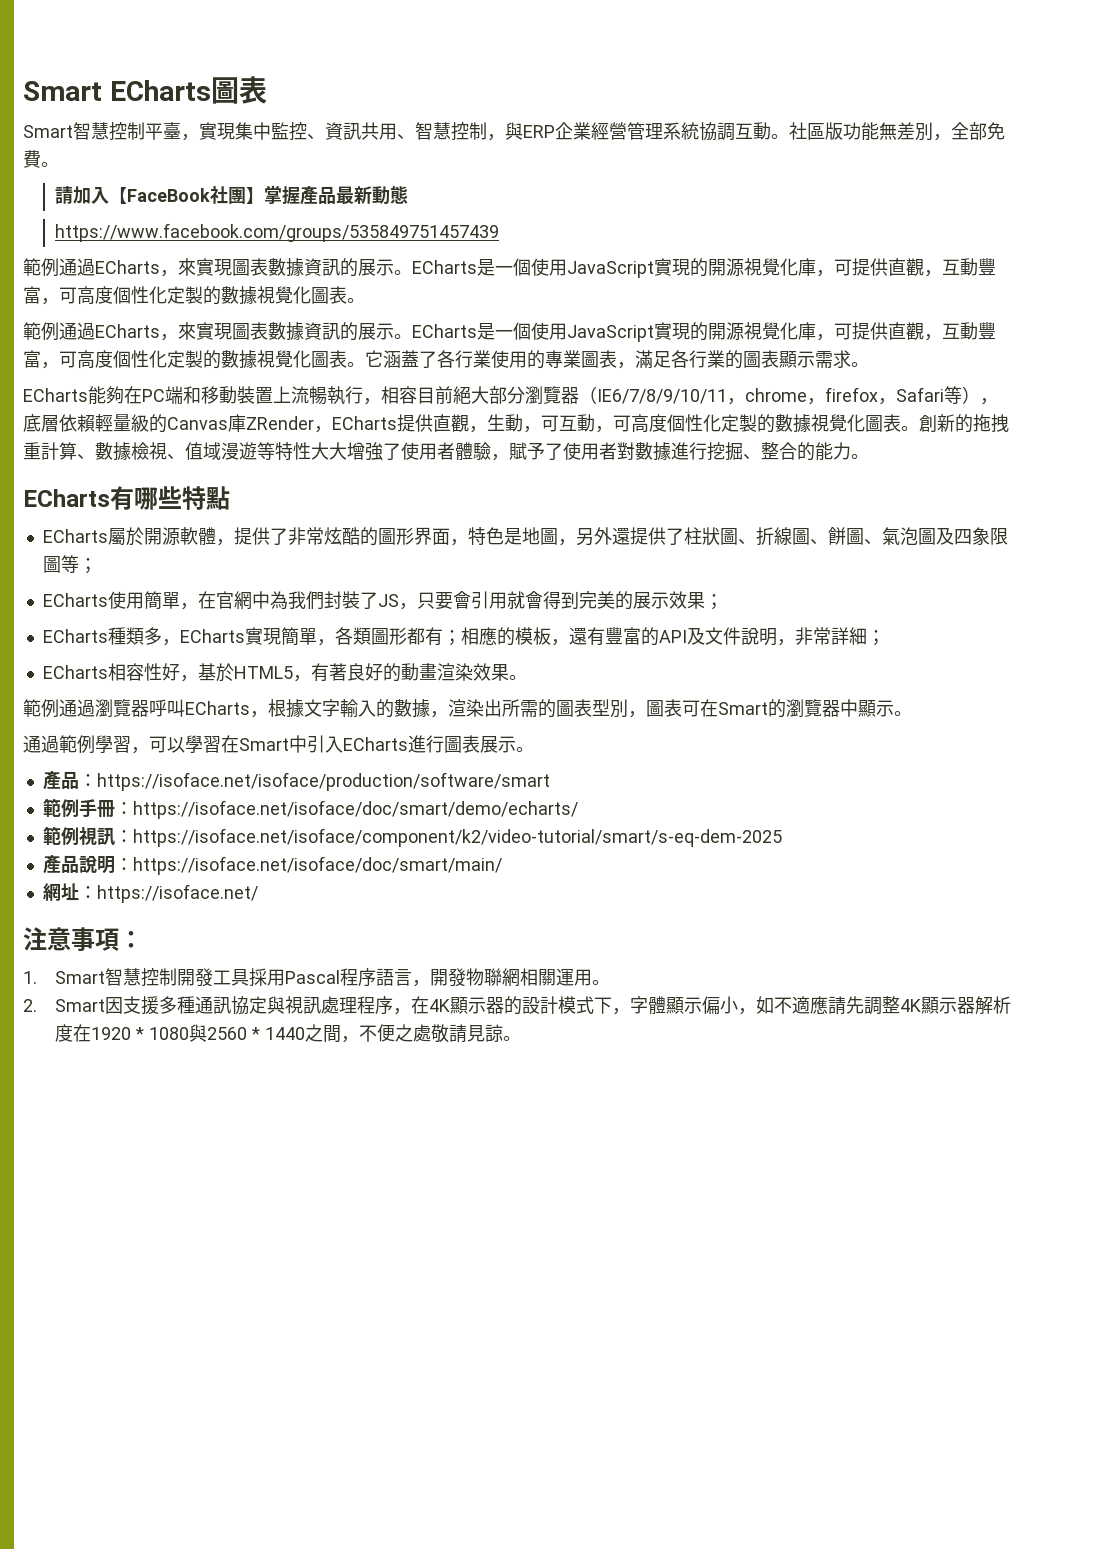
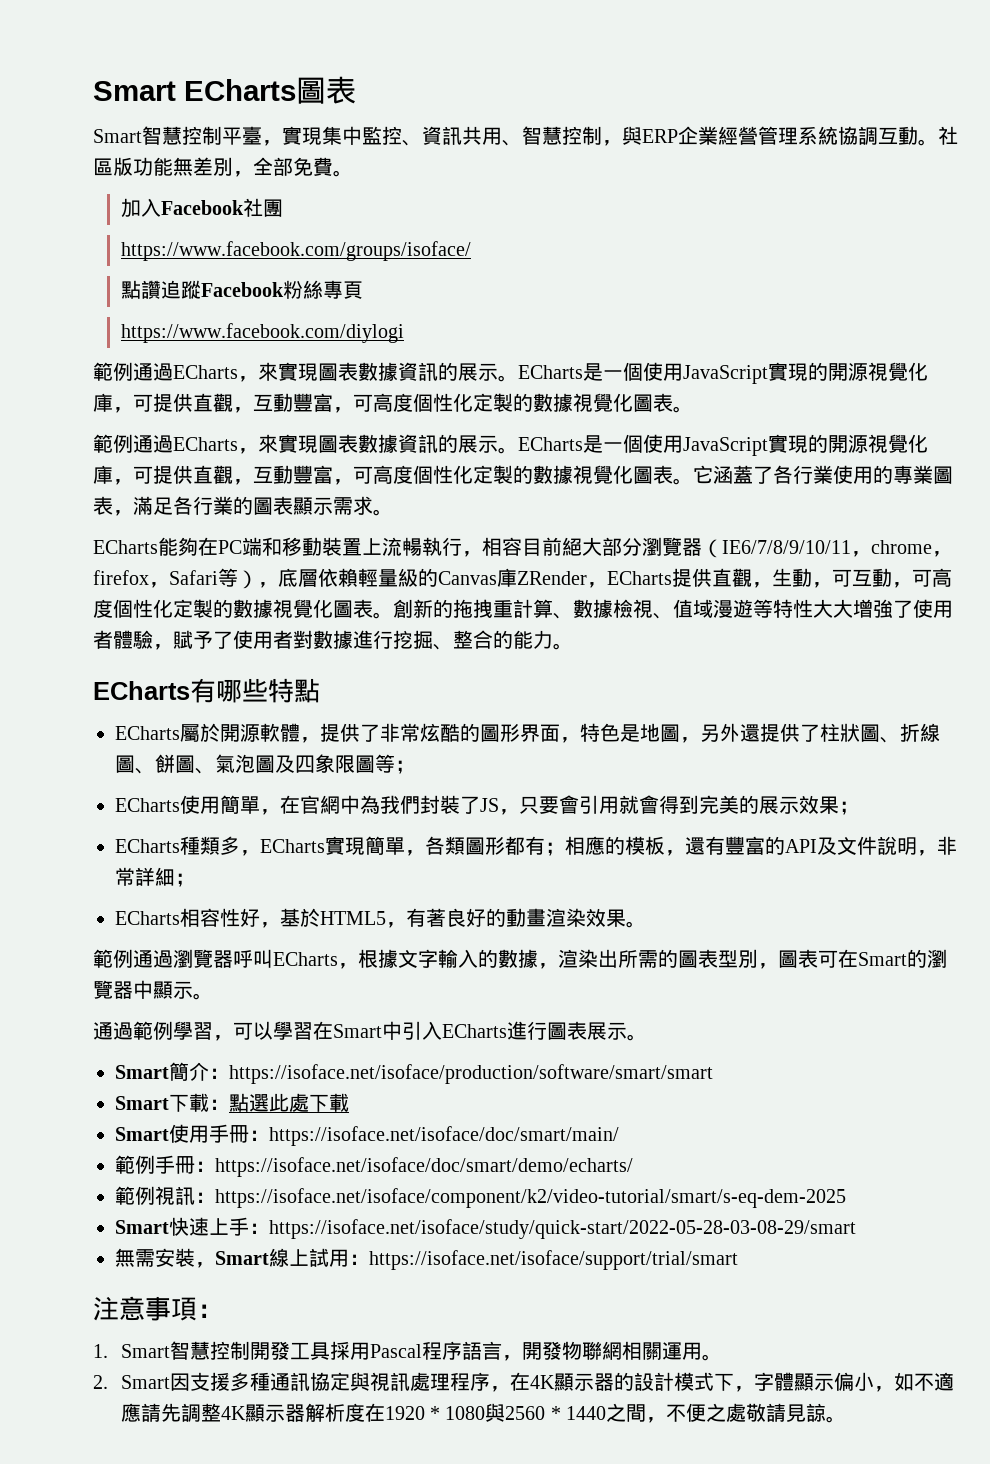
- 請加入【FaceBook社團】掌握產品最新動態
- https://www.facebook.com/groups/535849751457439
+ 加入Facebook社團
+ https://www.facebook.com/groups/isoface/
+ 點讚追蹤Facebook粉絲專頁
+ https://www.facebook.com/diylogi
- 產品：https://isoface.net/isoface/production/software/smart
+ Smart簡介：https://isoface.net/isoface/production/software/smart/smart
+ Smart下載：點選此處下載
+ Smart使用手冊：https://isoface.net/isoface/doc/smart/main/
- 產品說明：https://isoface.net/isoface/doc/smart/main/
- 網址：https://isoface.net/
+ Smart快速上手：https://isoface.net/isoface/study/quick-start/2022-05-28-03-08-29/smart
+ 無需安裝，Smart線上試用：https://isoface.net/isoface/support/trial/smart

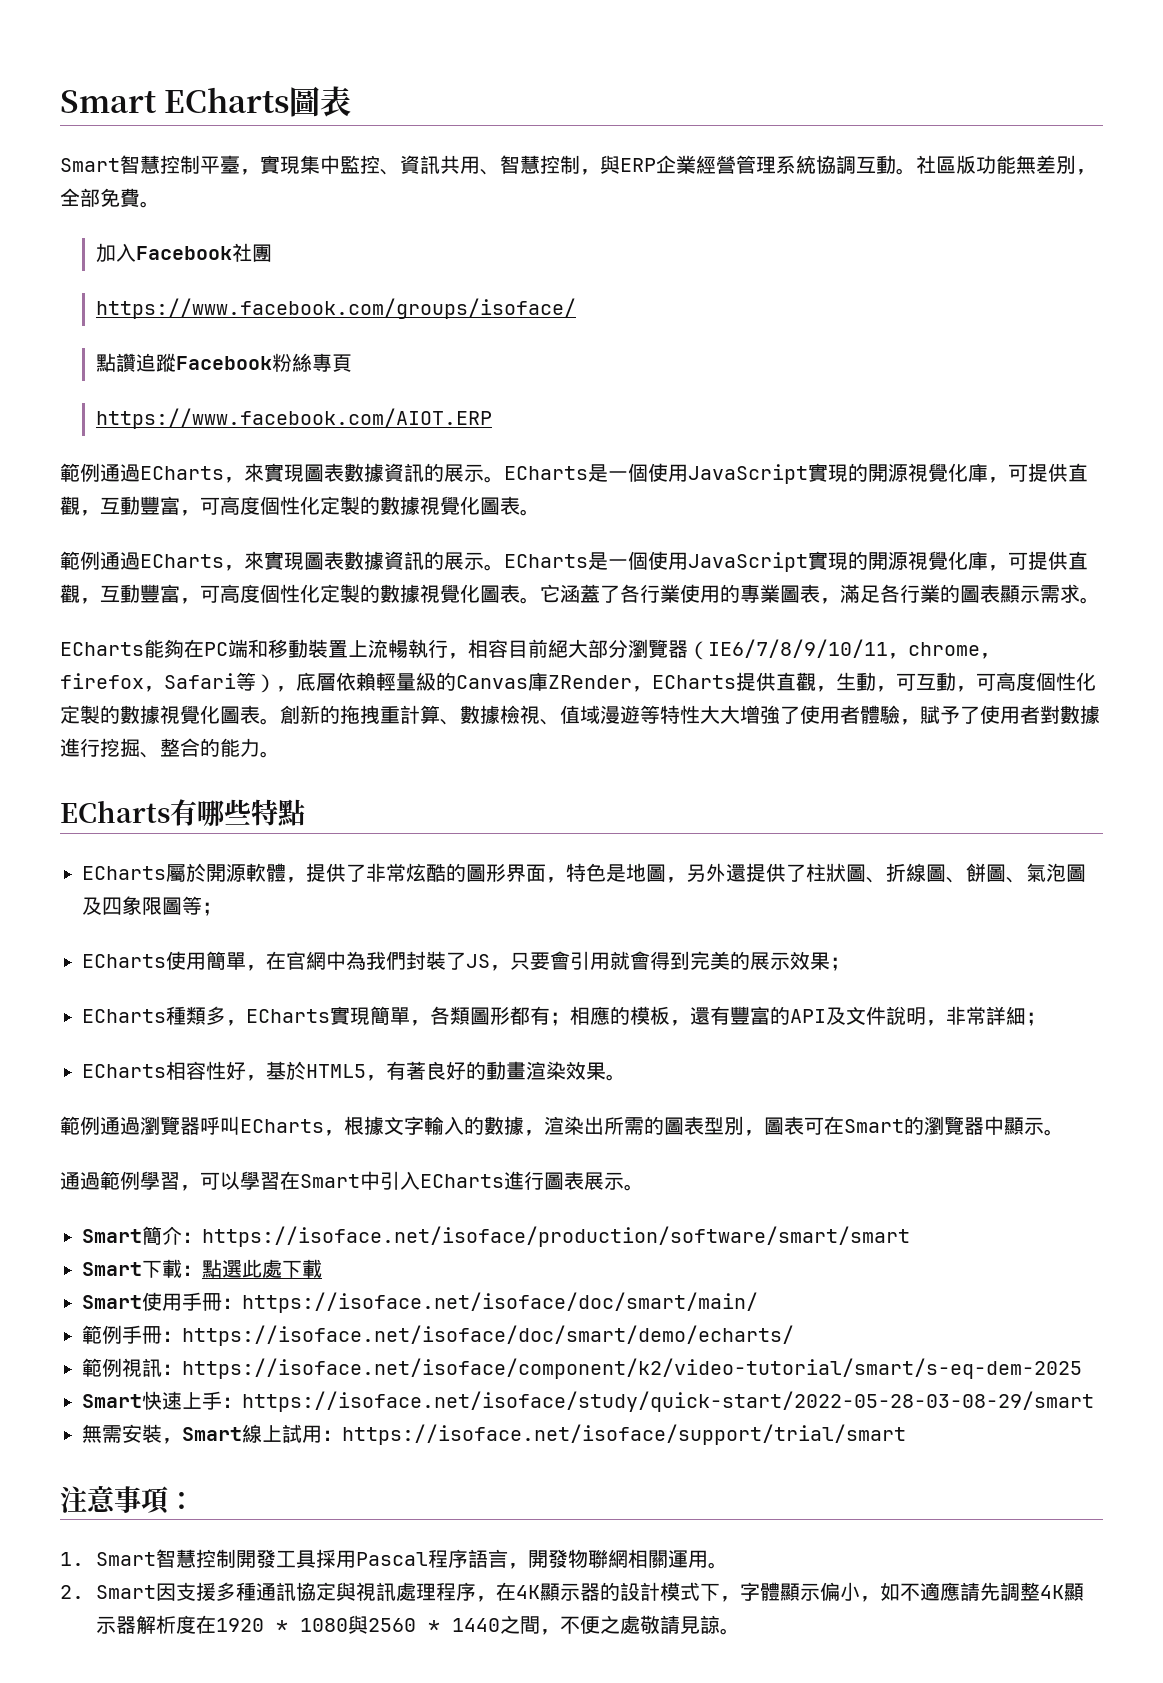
- https://www.facebook.com/diylogi
+ https://www.facebook.com/AIOT.ERP

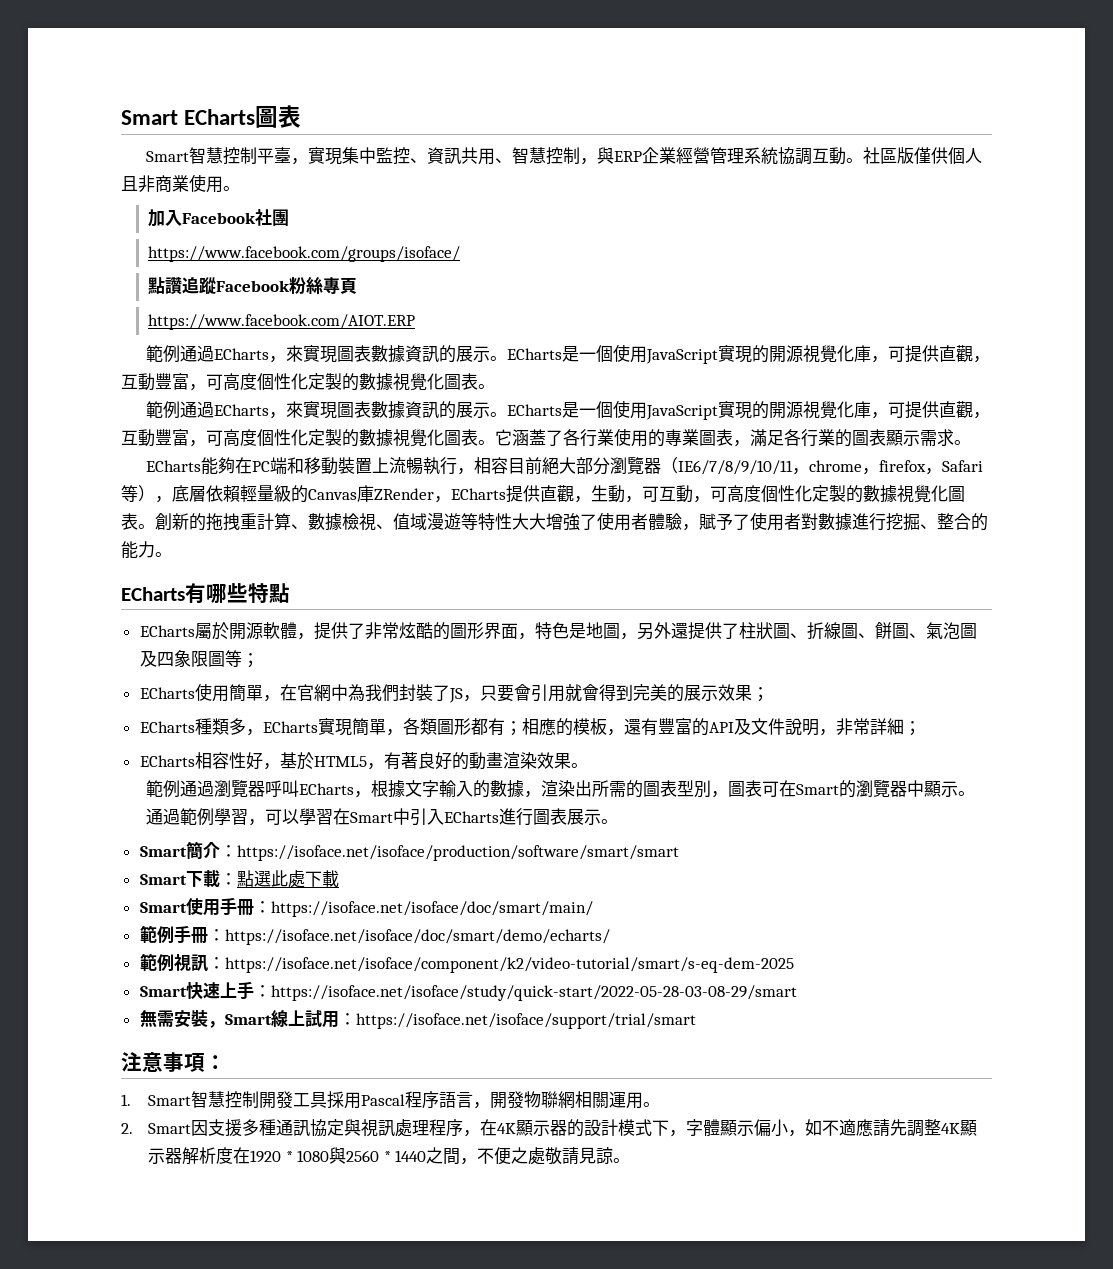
- 社區版功能無差別，全部免費。
+ 社區版僅供個人且非商業使用。

